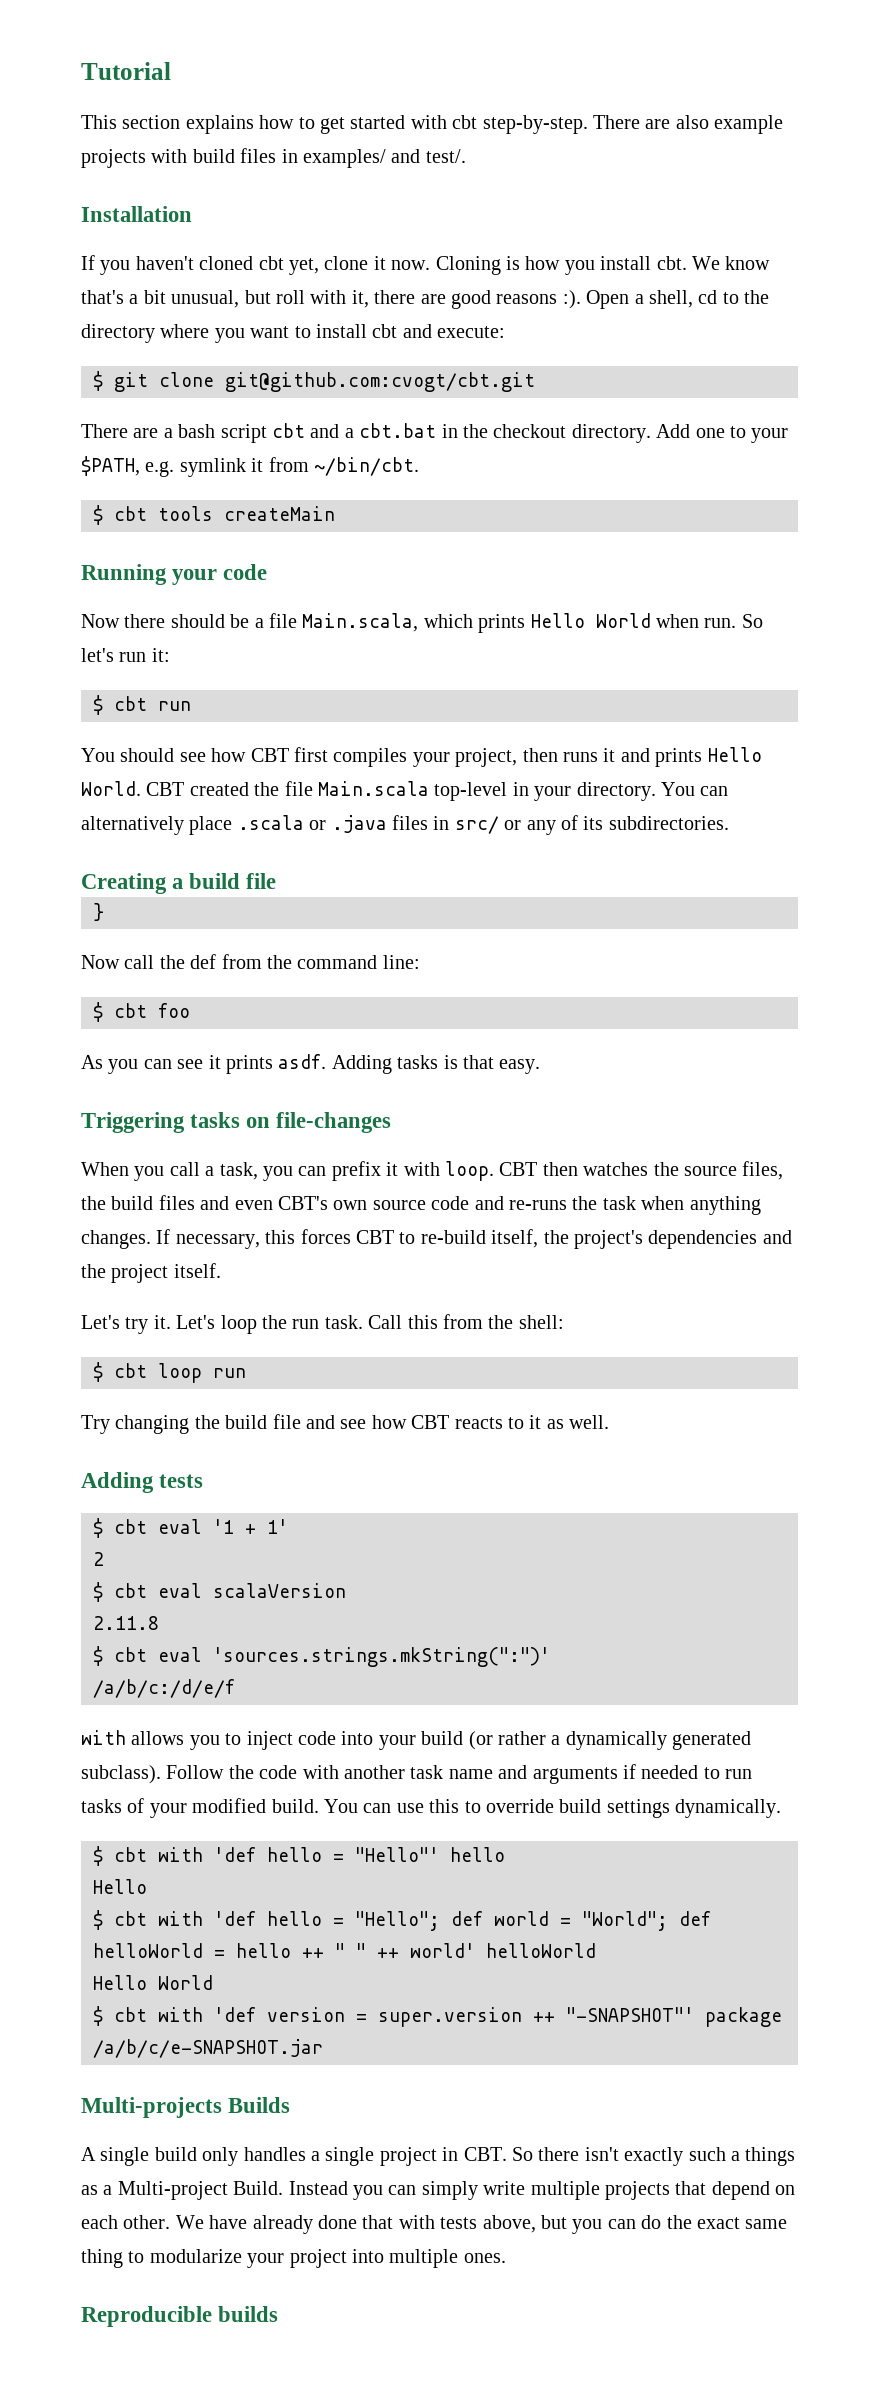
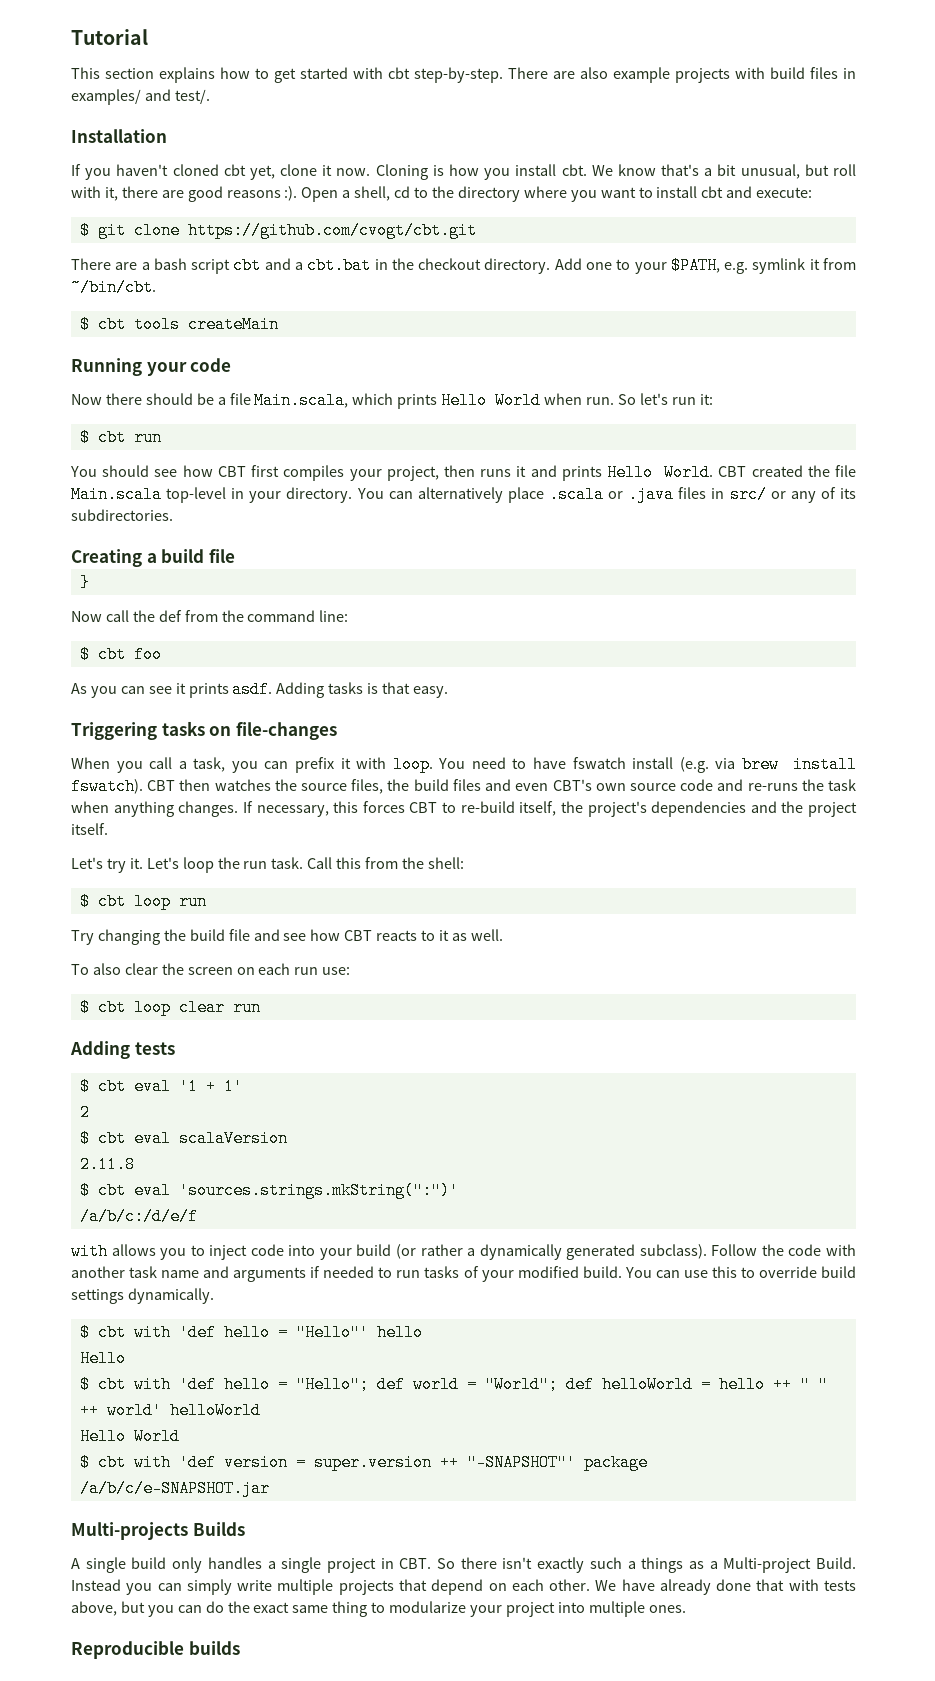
- $ git clone git@github.com:cvogt/cbt.git
+ $ git clone https://github.com/cvogt/cbt.git
+ You need to have fswatch install (e.g. via brew install fswatch).
+ To also clear the screen on each run use:
+ $ cbt loop clear run

